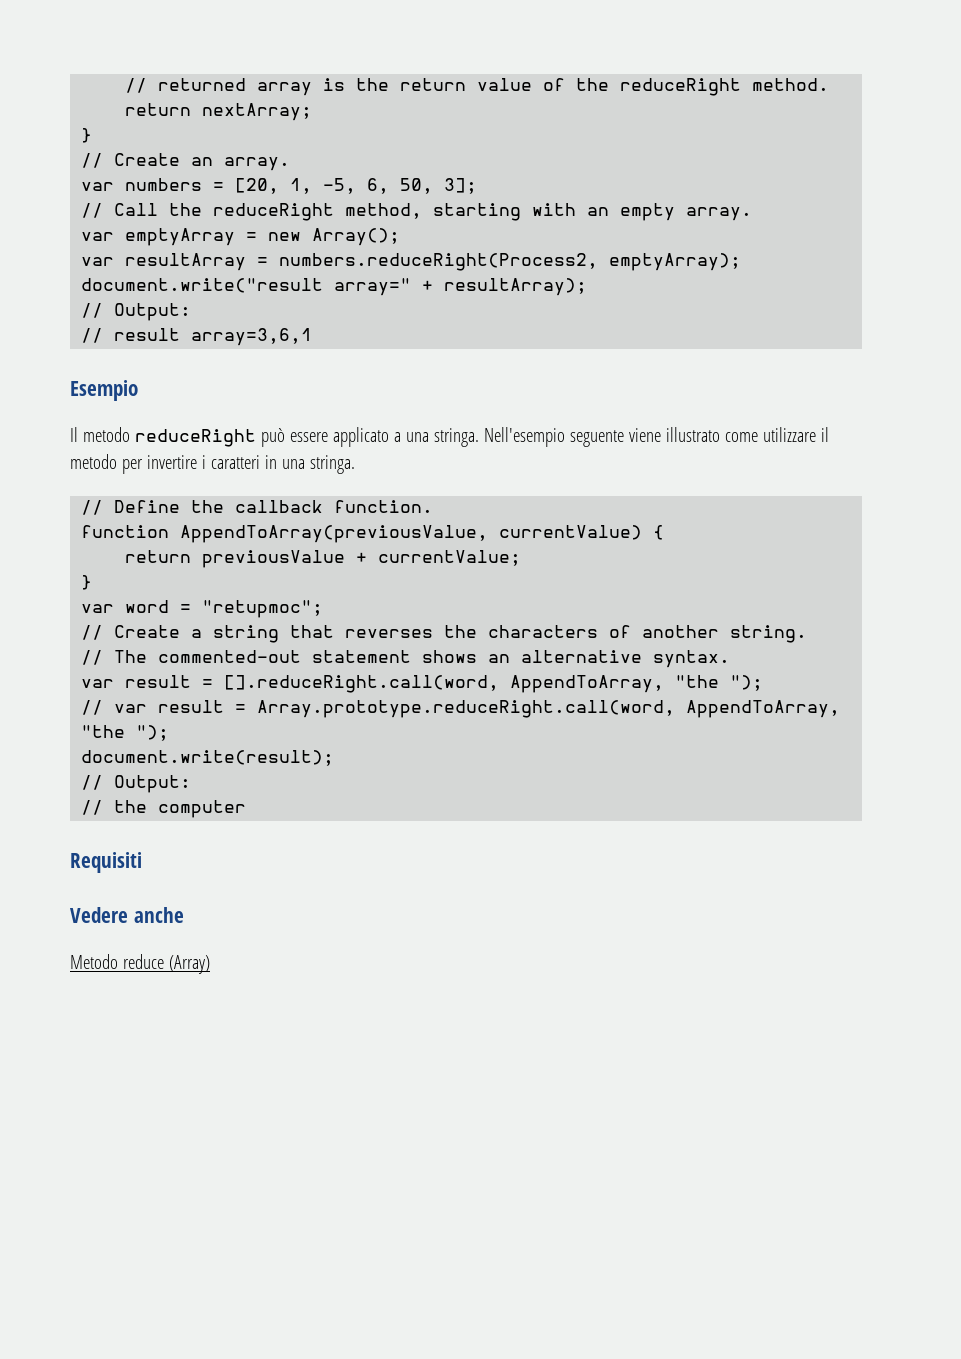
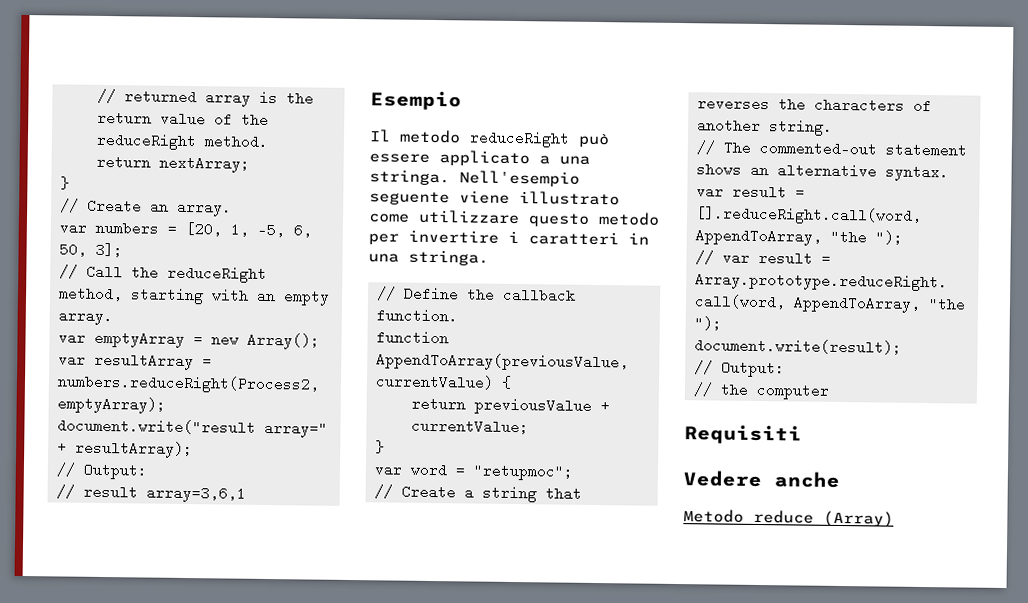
- Nell'esempio seguente viene illustrato come utilizzare il metodo per invertire i caratteri in una stringa.
+ Nell'esempio seguente viene illustrato come utilizzare questo metodo per invertire i caratteri in una stringa.

